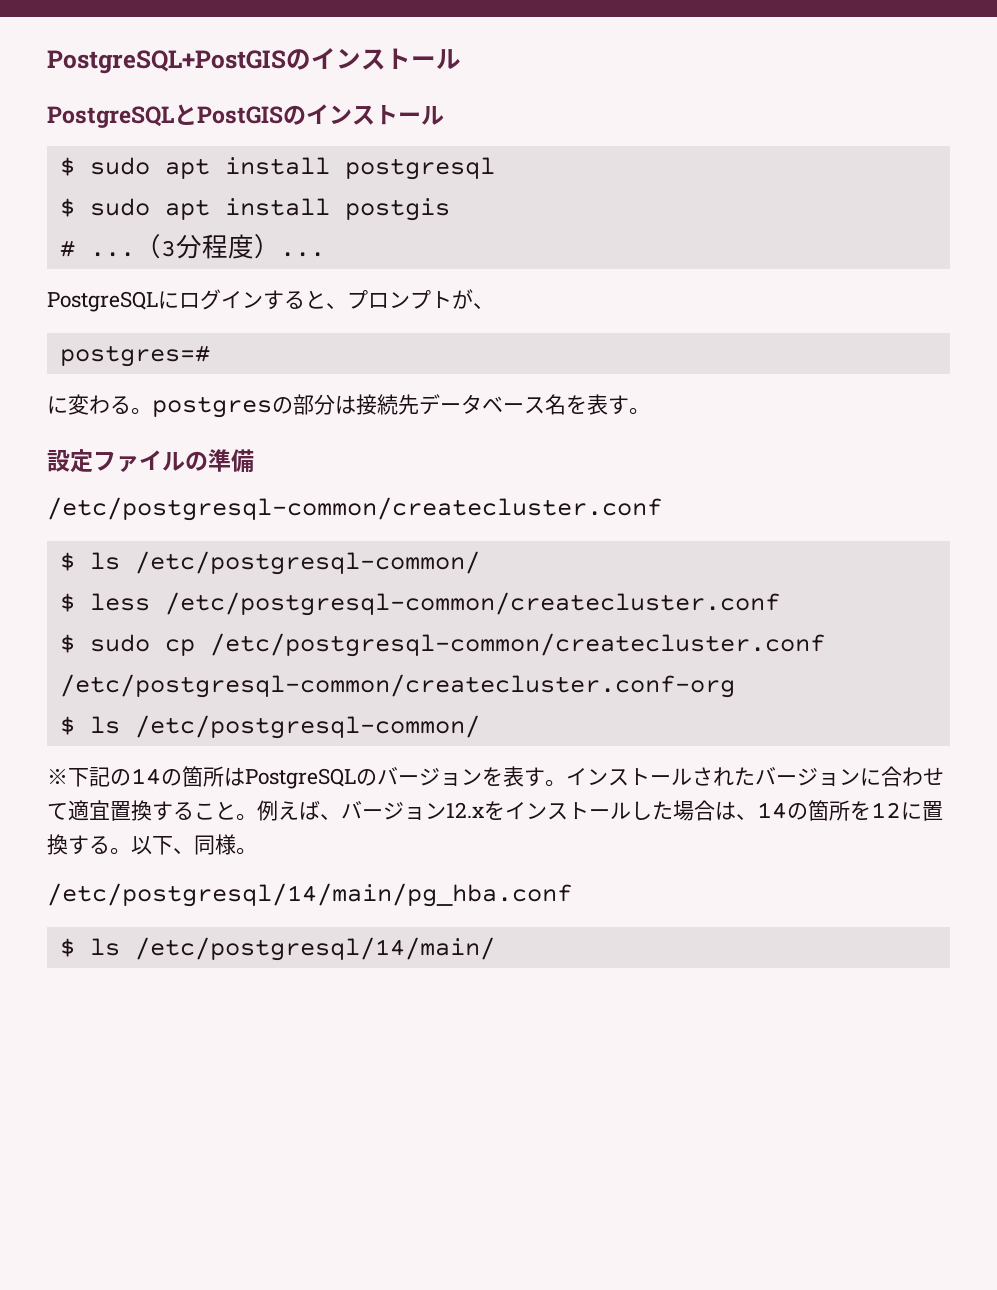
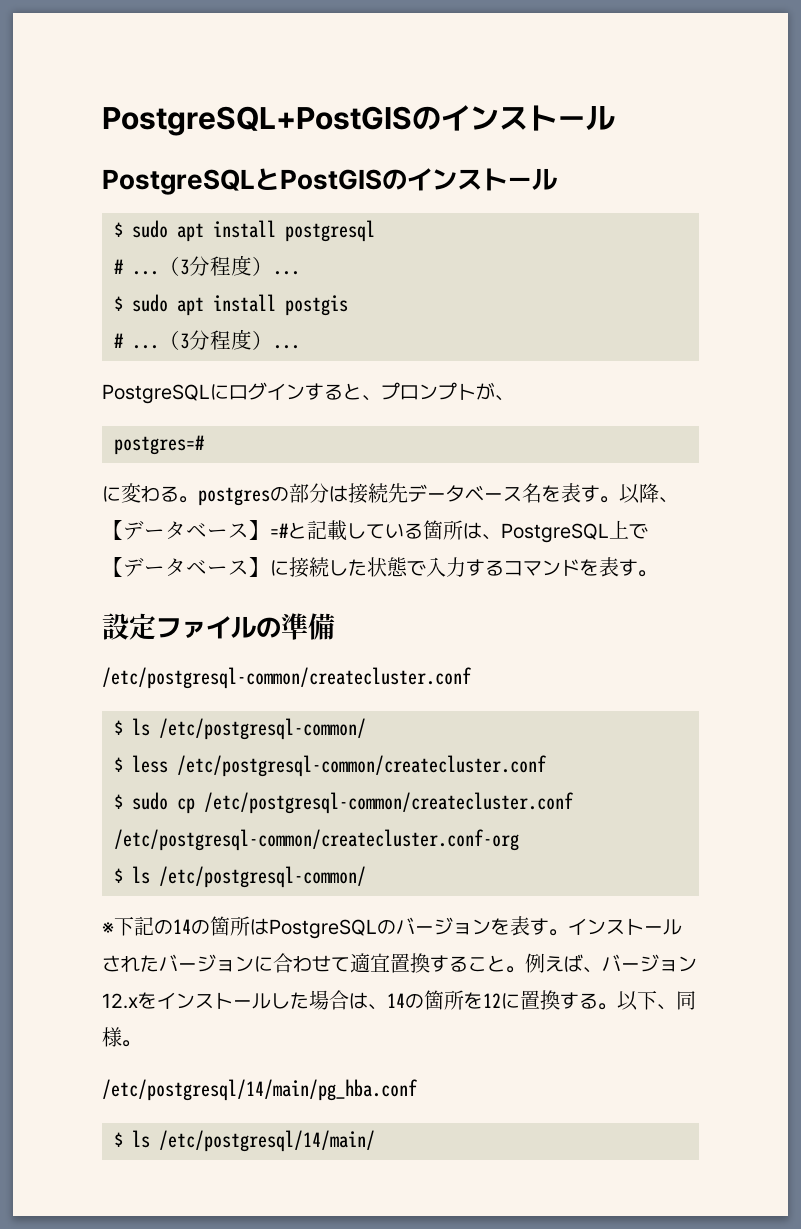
  $ sudo apt install postgresql
+ # ...（3分程度）...
+ 以降、【データベース】=#と記載している箇所は、PostgreSQL上で【データベース】に接続した状態で入力するコマンドを表す。

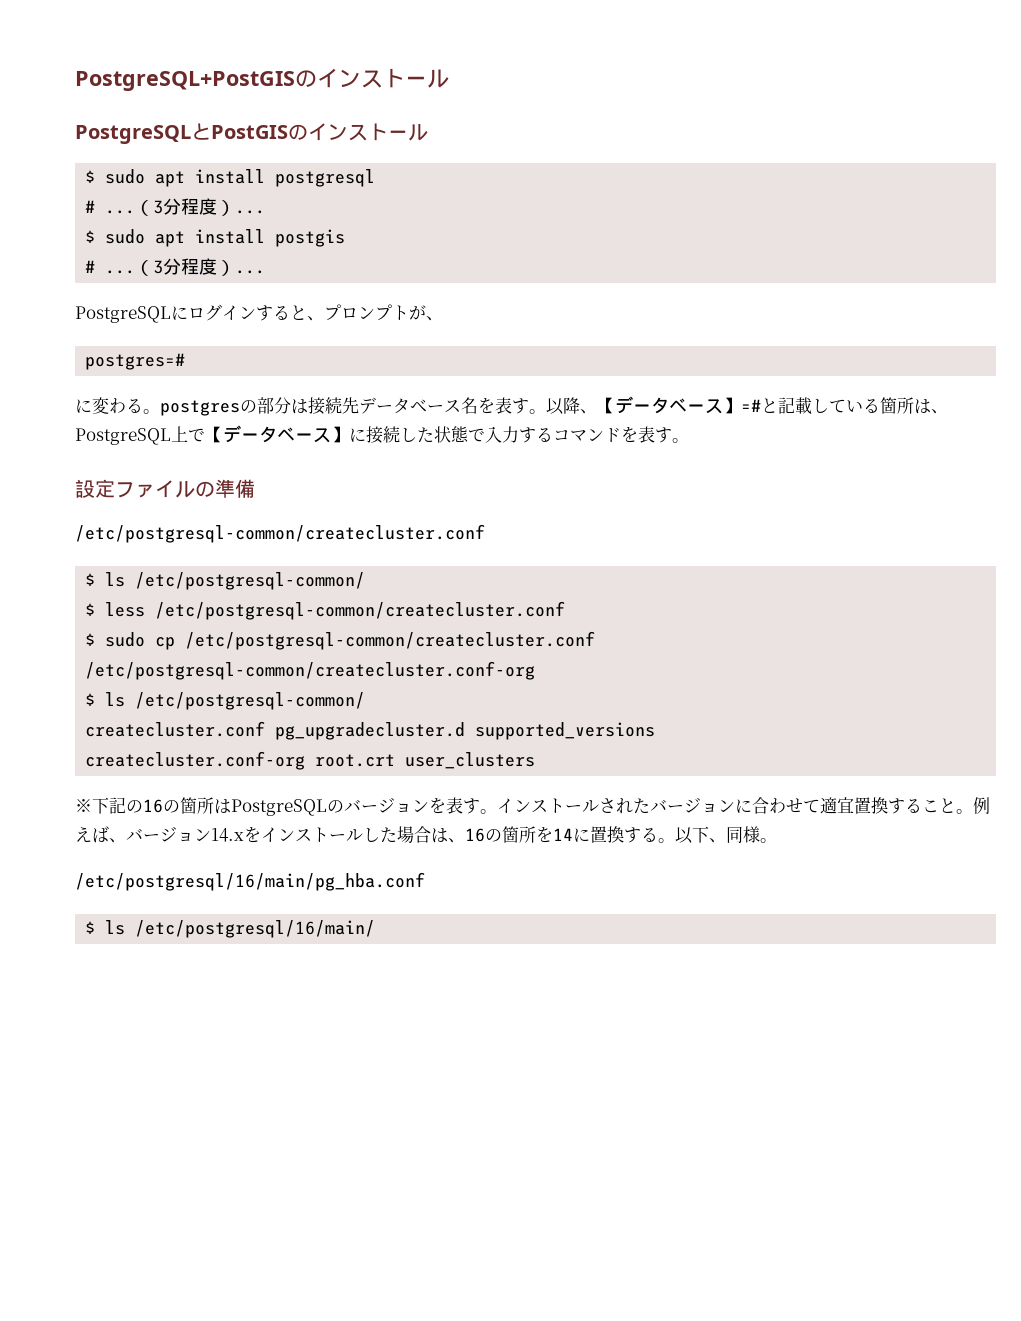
+ createcluster.conf pg_upgradecluster.d supported_versions
+ createcluster.conf-org root.crt user_clusters
- ※下記の14の箇所はPostgreSQLのバージョンを表す。
+ ※下記の16の箇所はPostgreSQLのバージョンを表す。
- 例えば、バージョン12.xをインストールした場合は、14の箇所を12に置換する。
+ 例えば、バージョン14.xをインストールした場合は、16の箇所を14に置換する。
- /etc/postgresql/14/main/pg_hba.conf
- $ ls /etc/postgresql/14/main/
+ /etc/postgresql/16/main/pg_hba.conf
+ $ ls /etc/postgresql/16/main/

